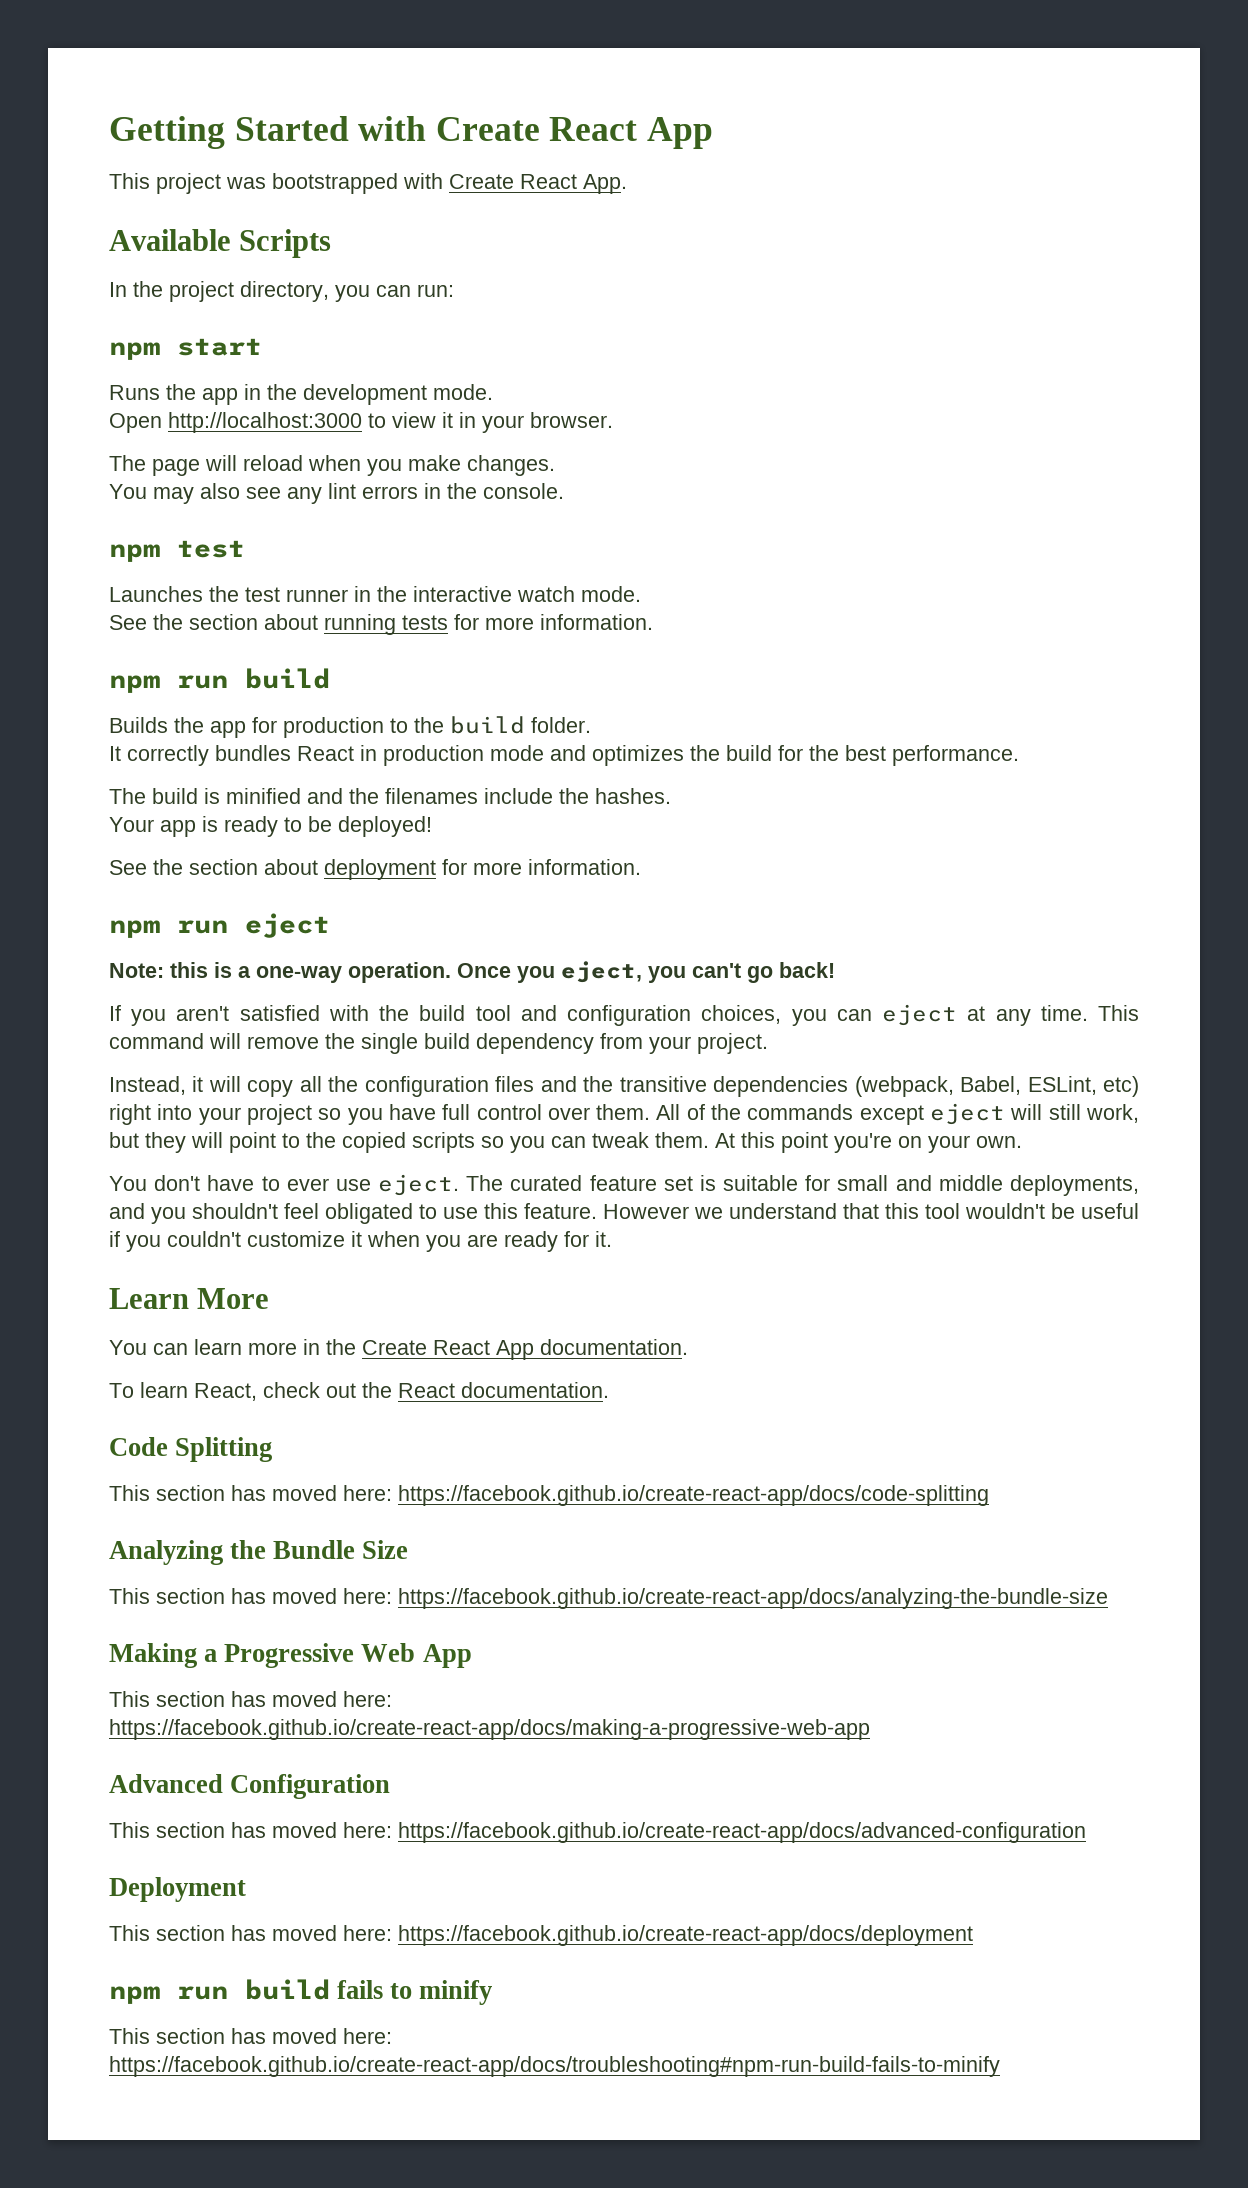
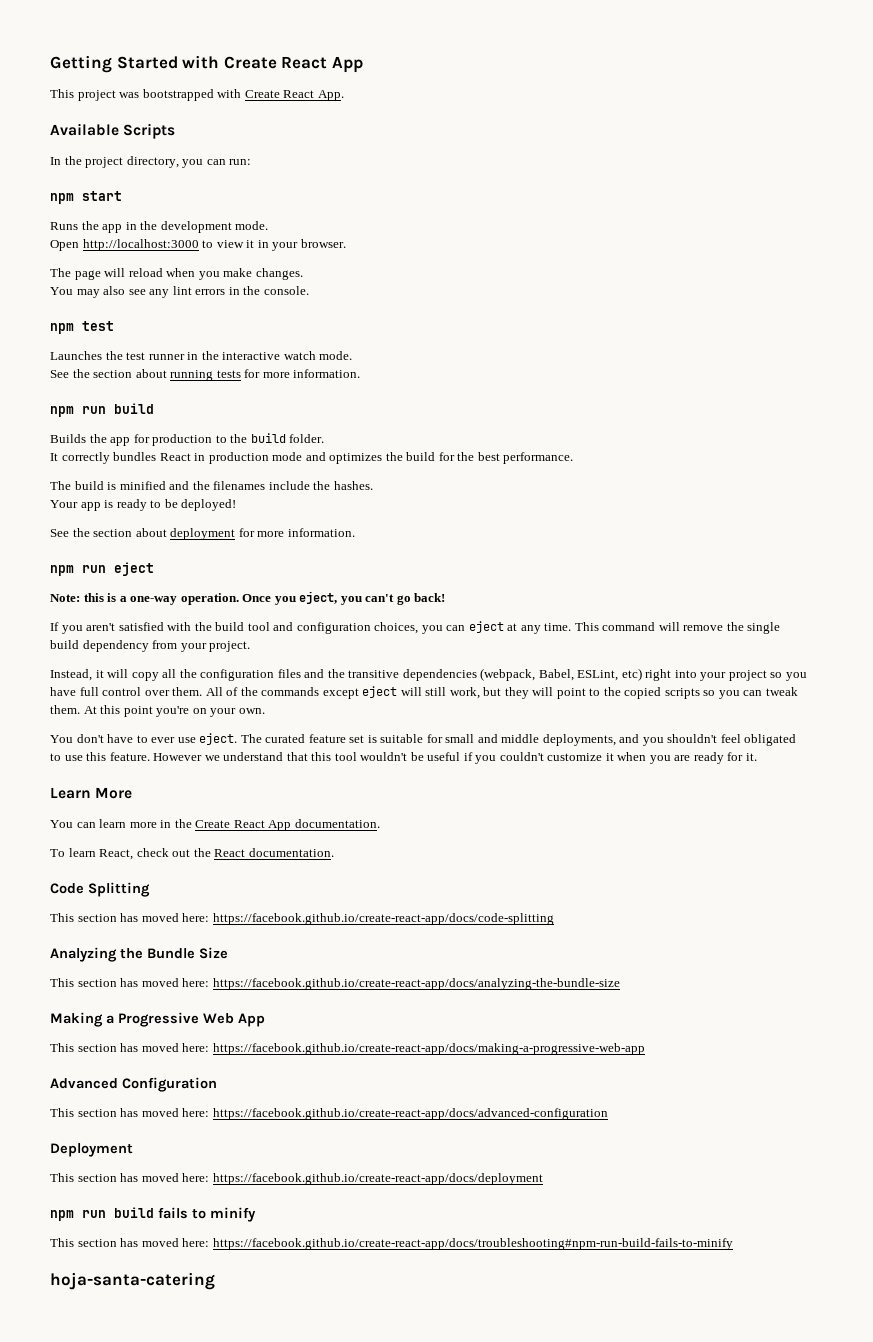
+ hoja-santa-catering

